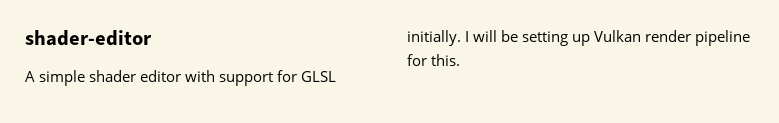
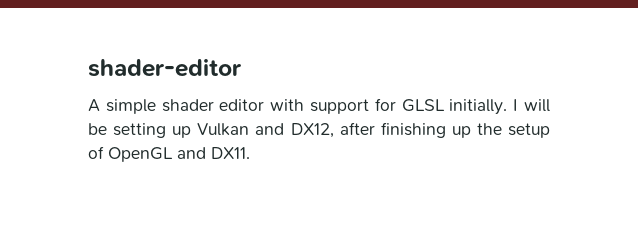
- I will be setting up Vulkan render pipeline for this.
+ I will be setting up Vulkan and DX12, after finishing up the setup of OpenGL and DX11.

